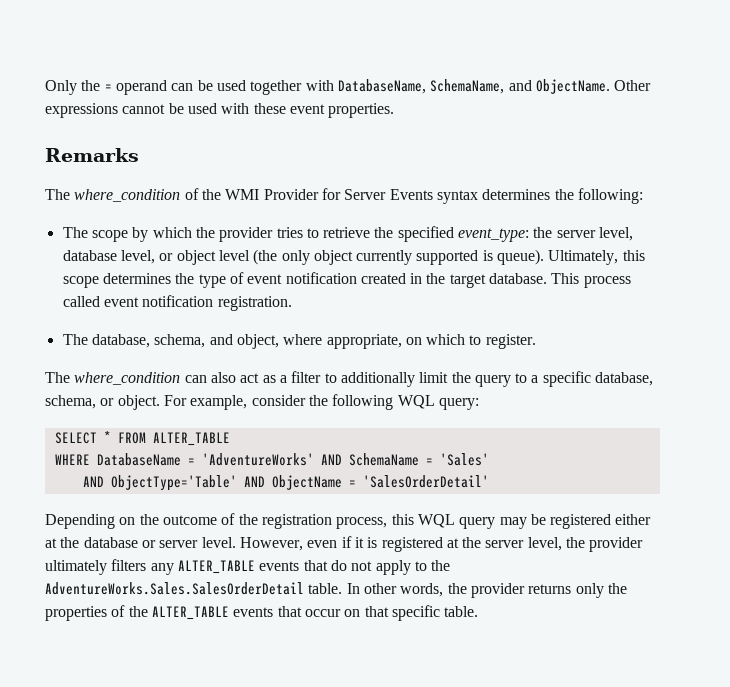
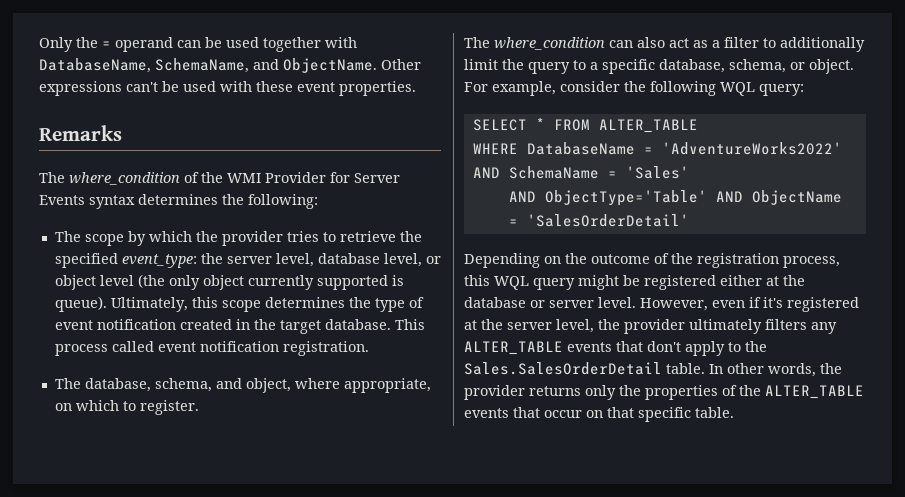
- Other expressions cannot be used with these event properties.
+ Other expressions can't be used with these event properties.
- WHERE DatabaseName = 'AdventureWorks' AND SchemaName = 'Sales'
+ WHERE DatabaseName = 'AdventureWorks2022' AND SchemaName = 'Sales'
- Depending on the outcome of the registration process, this WQL query may be registered either at the database or server level.
+ Depending on the outcome of the registration process, this WQL query might be registered either at the database or server level.
- However, even if it is registered at the server level, the provider ultimately filters any ALTER_TABLE events that do not apply to the AdventureWorks.Sales.SalesOrderDetail table.
+ However, even if it's registered at the server level, the provider ultimately filters any ALTER_TABLE events that don't apply to the Sales.SalesOrderDetail table.

